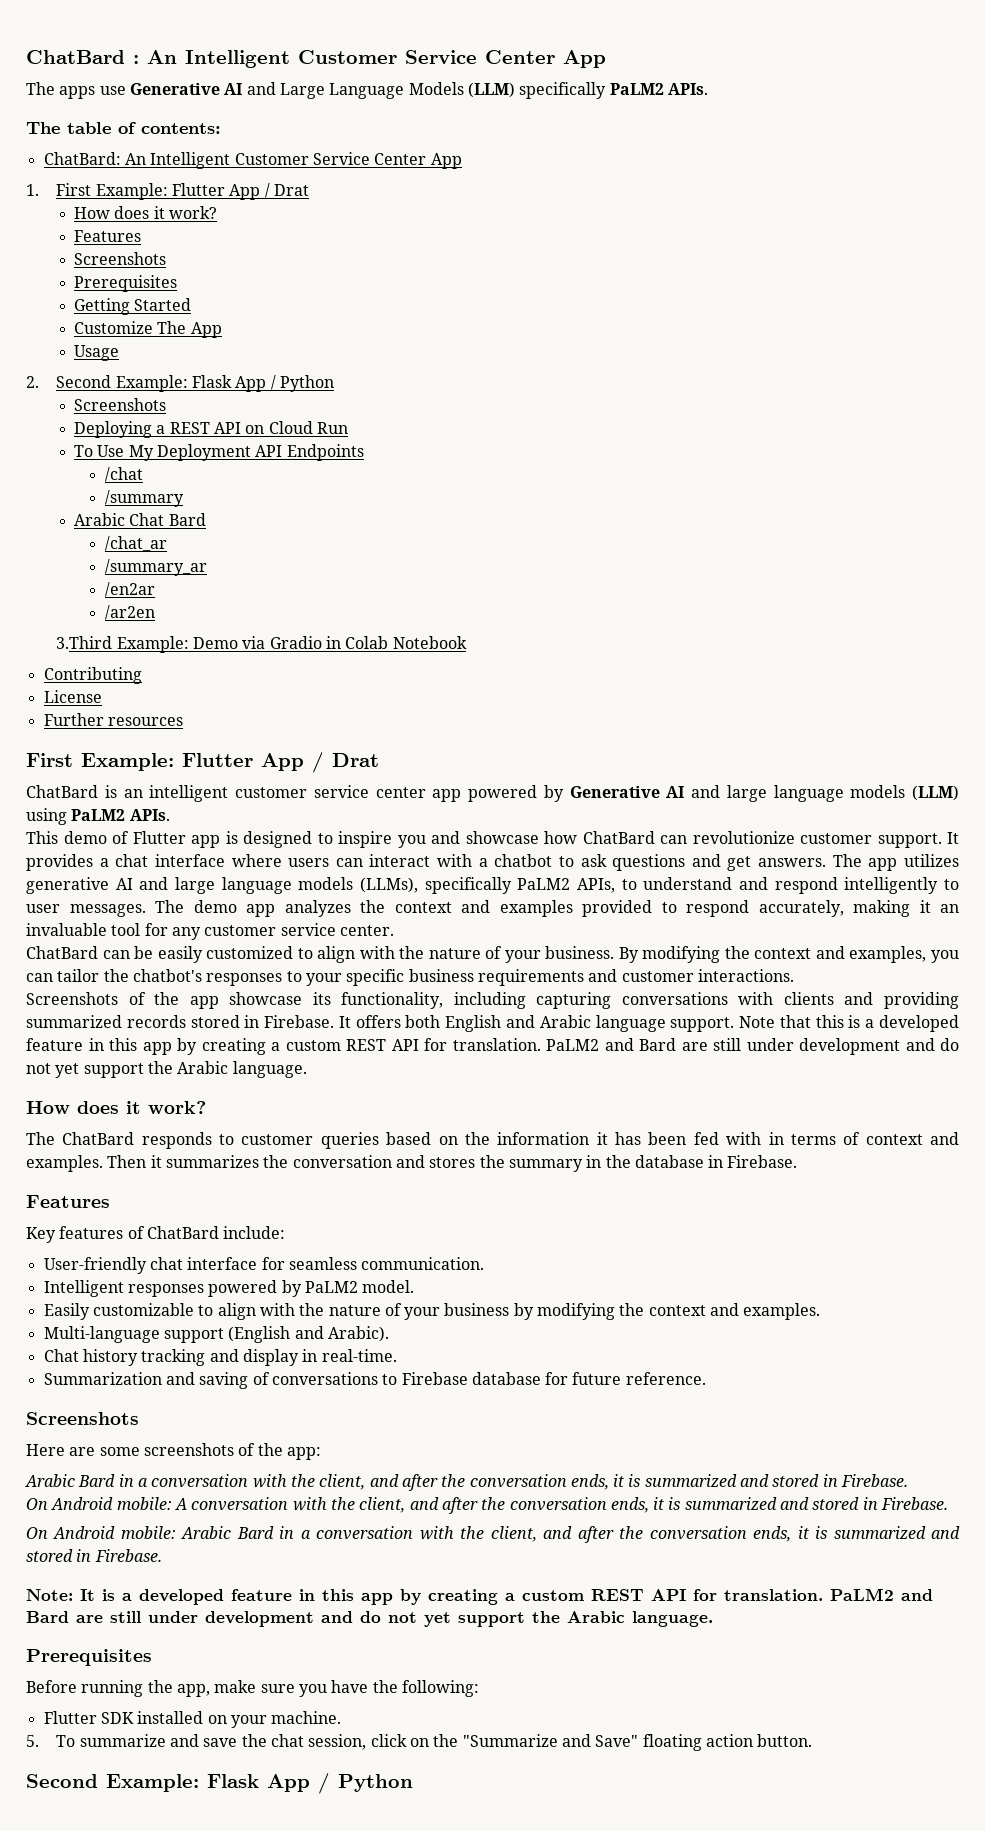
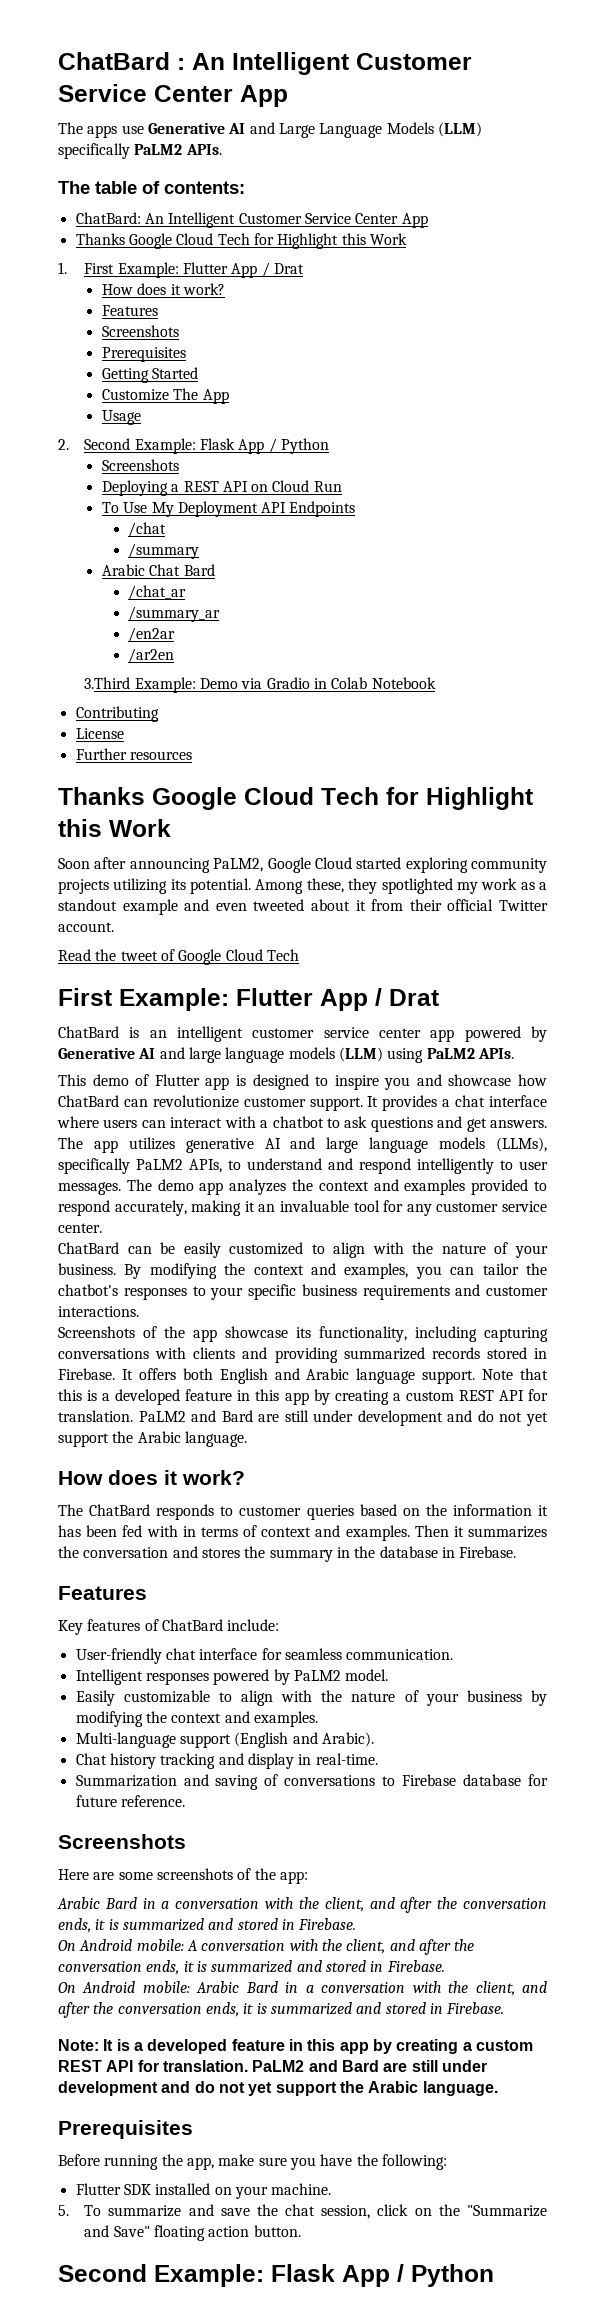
  ChatBard: An Intelligent Customer Service Center App
+ Thanks Google Cloud Tech for Highlight this Work
  Further resources
+ Thanks Google Cloud Tech for Highlight this Work
+ Soon after announcing PaLM2, Google Cloud started exploring community projects utilizing its potential. Among these, they spotlighted my work as a standout example and even tweeted about it from their official Twitter account.
+ Read the tweet of Google Cloud Tech

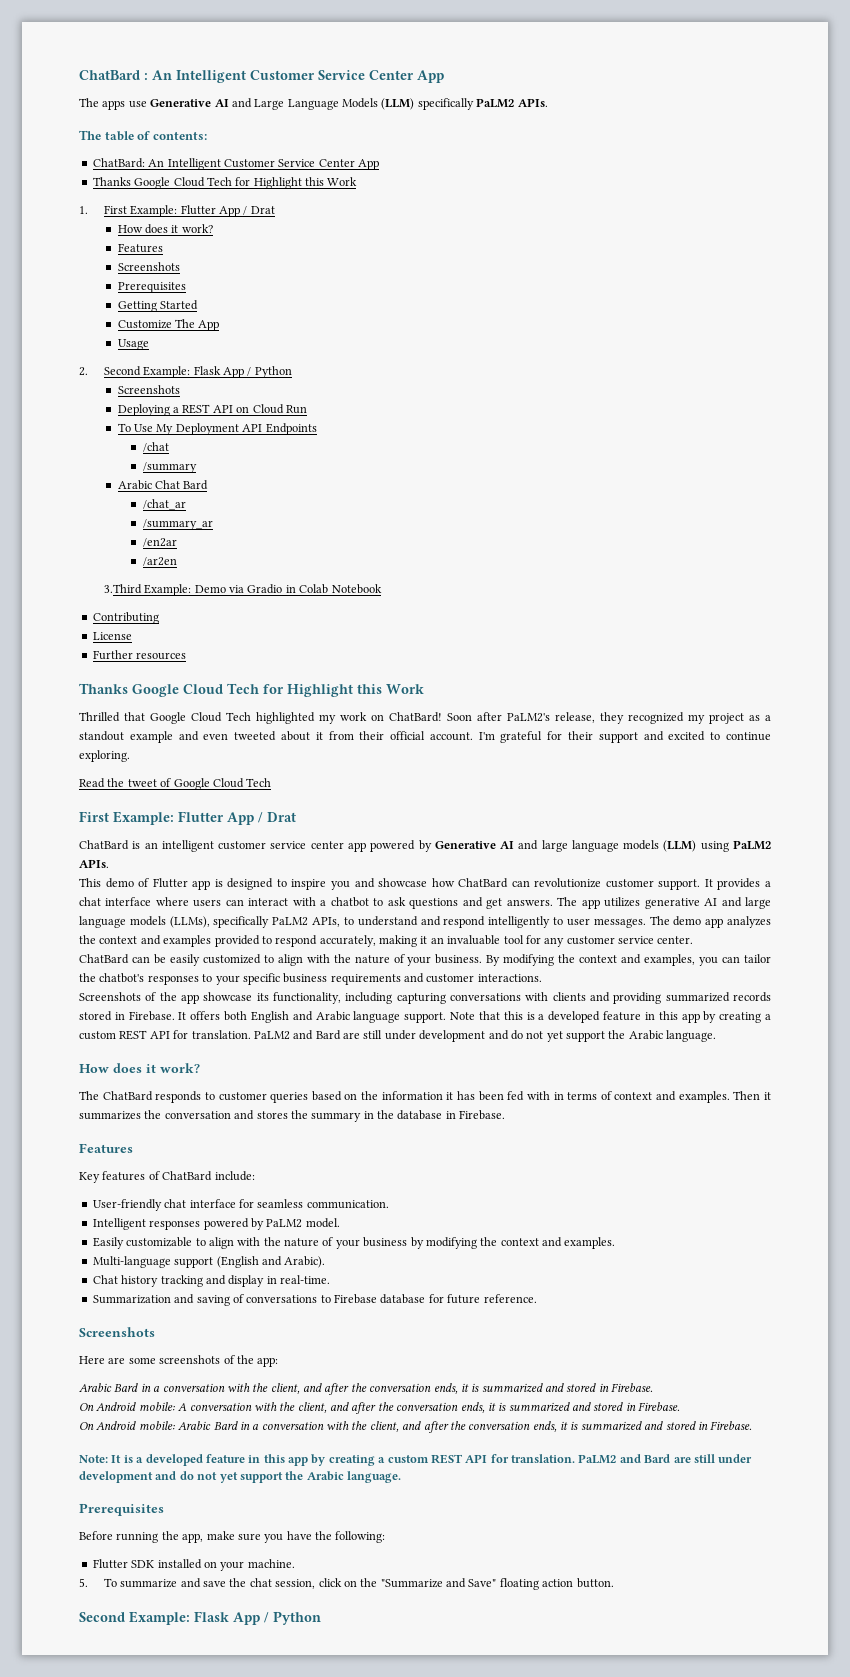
- Soon after announcing PaLM2, Google Cloud started exploring community projects utilizing its potential. Among these, they spotlighted my work as a standout example and even tweeted about it from their official Twitter account.
+ Thrilled that Google Cloud Tech highlighted my work on ChatBard! Soon after PaLM2's release, they recognized my project as a standout example and even tweeted about it from their official account. I'm grateful for their support and excited to continue exploring.

